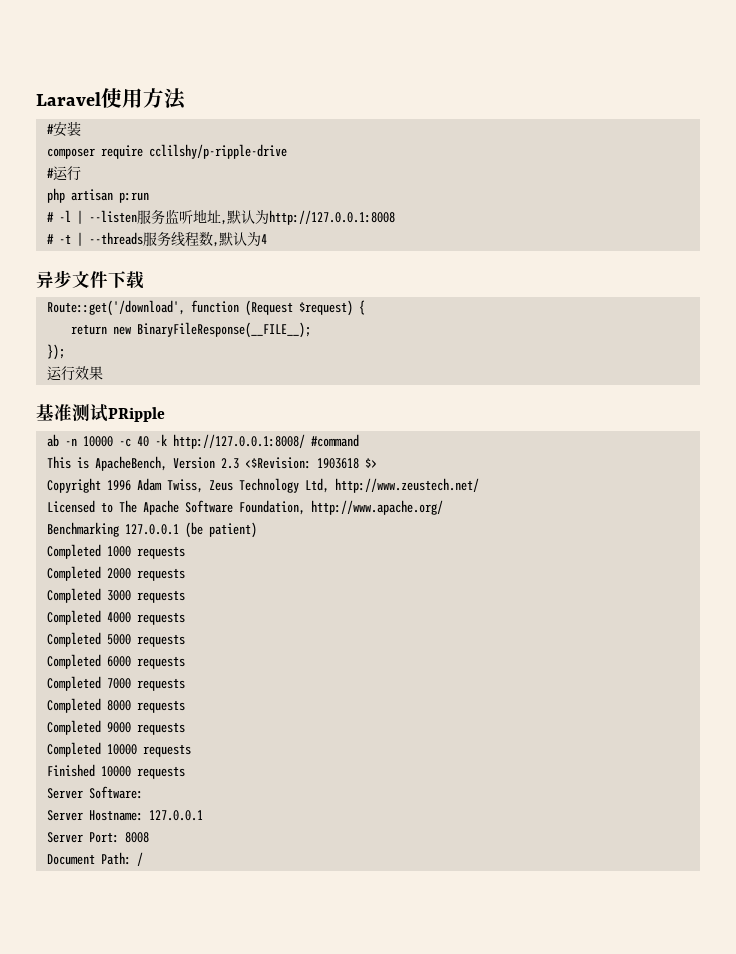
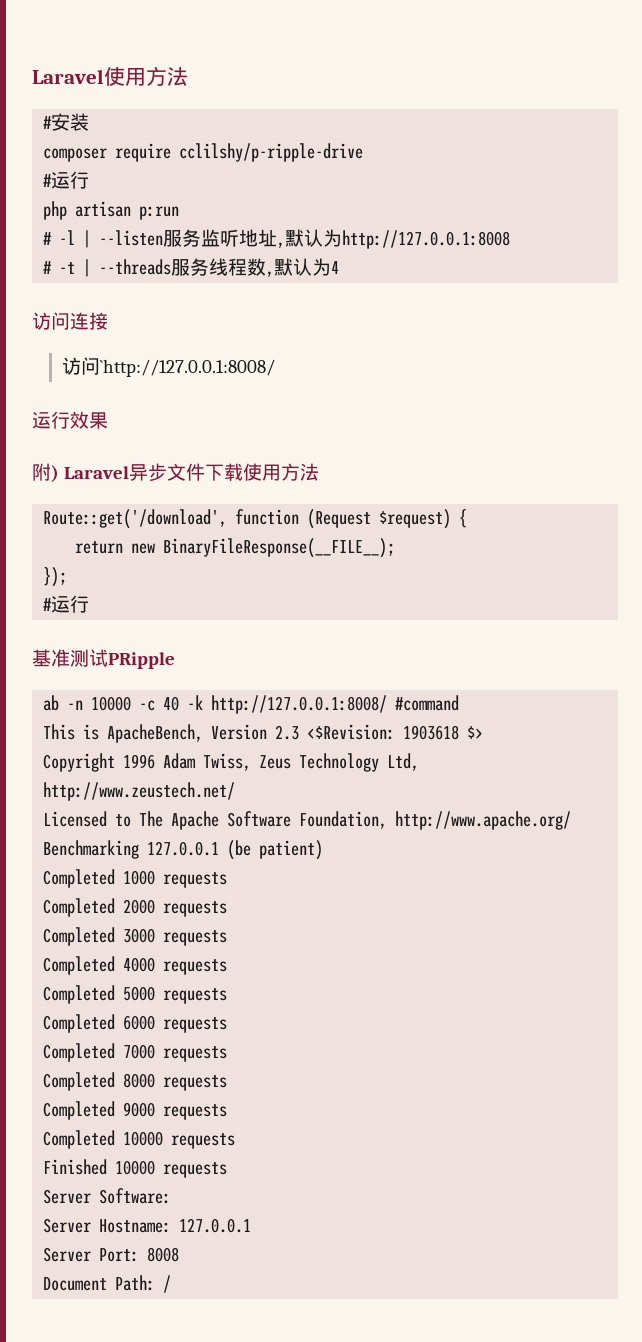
- 异步文件下载
+ 访问连接
+ 访问`http://127.0.0.1:8008/
+ 运行效果
+ 附) Laravel异步文件下载使用方法
  });
- 运行效果
+ #运行

